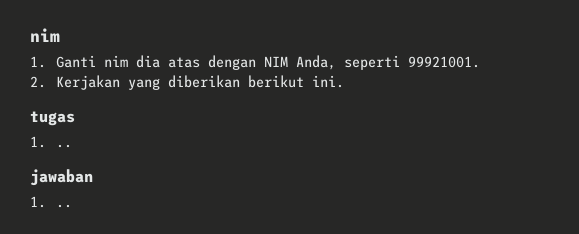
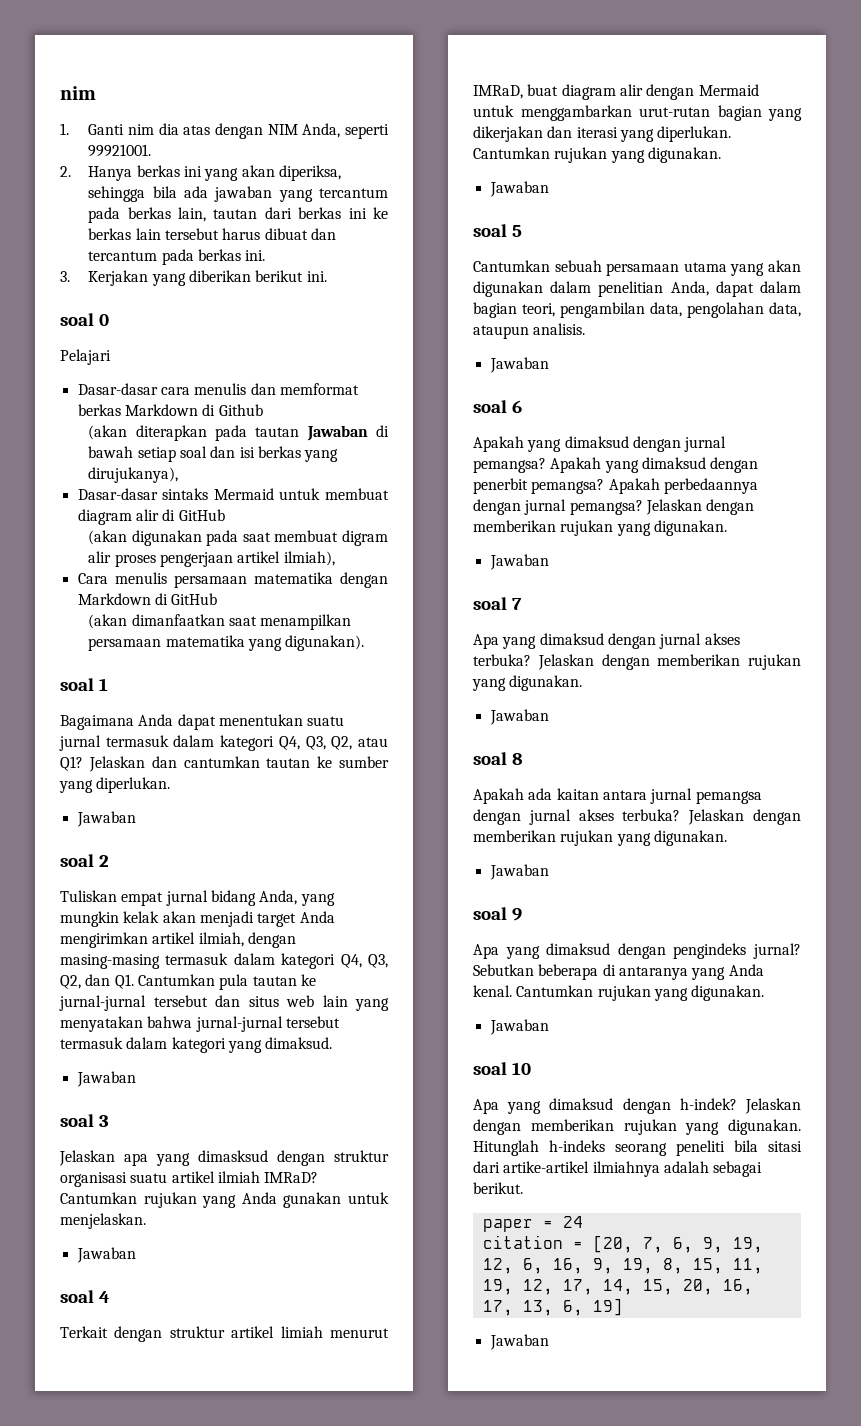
- 2. Kerjakan yang diberikan berikut ini.
+ 2. Hanya berkas ini yang akan diperiksa, sehingga bila ada jawaban yang tercantum pada berkas lain, tautan dari berkas ini ke berkas lain tersebut harus dibuat dan tercantum pada berkas ini.
+ 3. Kerjakan yang diberikan berikut ini.
- tugas
- 1. ..
- jawaban
- 1. ..
+ soal 0
+ Pelajari
+ Dasar-dasar cara menulis dan memformat berkas Markdown di Github
+ (akan diterapkan pada tautan Jawaban di bawah setiap soal dan isi berkas yang dirujukanya),
+ Dasar-dasar sintaks Mermaid untuk membuat diagram alir di GitHub
+ (akan digunakan pada saat membuat digram alir proses pengerjaan artikel ilmiah),
+ Cara menulis persamaan matematika dengan Markdown di GitHub
+ (akan dimanfaatkan saat menampilkan persamaan matematika yang digunakan).
+ soal 1
+ Bagaimana Anda dapat menentukan suatu jurnal termasuk dalam kategori Q4, Q3, Q2, atau Q1? Jelaskan dan cantumkan tautan ke sumber yang diperlukan.
+ Jawaban
+ soal 2
+ Tuliskan empat jurnal bidang Anda, yang mungkin kelak akan menjadi target Anda mengirimkan artikel ilmiah, dengan masing-masing termasuk dalam kategori Q4, Q3, Q2, dan Q1. Cantumkan pula tautan ke jurnal-jurnal tersebut dan situs web lain yang menyatakan bahwa jurnal-jurnal tersebut termasuk dalam kategori yang dimaksud.
+ Jawaban
+ soal 3
+ Jelaskan apa yang dimasksud dengan struktur organisasi suatu artikel ilmiah IMRaD? Cantumkan rujukan yang Anda gunakan untuk menjelaskan.
+ Jawaban
+ soal 4
+ Terkait dengan struktur artikel limiah menurut IMRaD, buat diagram alir dengan Mermaid untuk menggambarkan urut-rutan bagian yang dikerjakan dan iterasi yang diperlukan. Cantumkan rujukan yang digunakan.
+ Jawaban
+ soal 5
+ Cantumkan sebuah persamaan utama yang akan digunakan dalam penelitian Anda, dapat dalam bagian teori, pengambilan data, pengolahan data, ataupun analisis.
+ Jawaban
+ soal 6
+ Apakah yang dimaksud dengan jurnal pemangsa? Apakah yang dimaksud dengan penerbit pemangsa? Apakah perbedaannya dengan jurnal pemangsa? Jelaskan dengan memberikan rujukan yang digunakan.
+ Jawaban
+ soal 7
+ Apa yang dimaksud dengan jurnal akses terbuka? Jelaskan dengan memberikan rujukan yang digunakan.
+ Jawaban
+ soal 8
+ Apakah ada kaitan antara jurnal pemangsa dengan jurnal akses terbuka? Jelaskan dengan memberikan rujukan yang digunakan.
+ Jawaban
+ soal 9
+ Apa yang dimaksud dengan pengindeks jurnal? Sebutkan beberapa di antaranya yang Anda kenal. Cantumkan rujukan yang digunakan.
+ Jawaban
+ soal 10
+ Apa yang dimaksud dengan h-indek? Jelaskan dengan memberikan rujukan yang digunakan. Hitunglah h-indeks seorang peneliti bila sitasi dari artike-artikel ilmiahnya adalah sebagai berikut.
+ paper = 24
+ citation = [20, 7, 6, 9, 19, 12, 6, 16, 9, 19, 8, 15, 11, 19, 12, 17, 14, 15, 20, 16, 17, 13, 6, 19]
+ Jawaban

